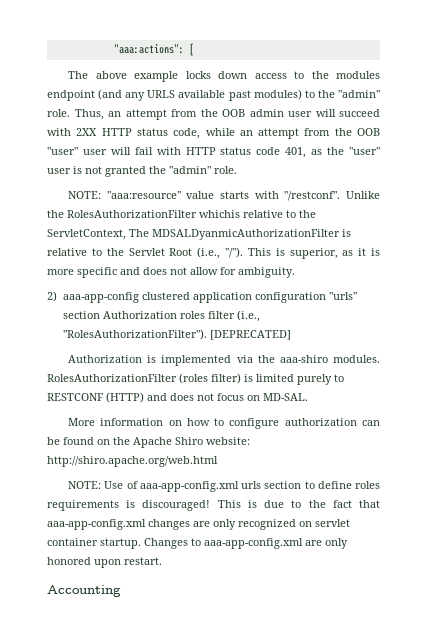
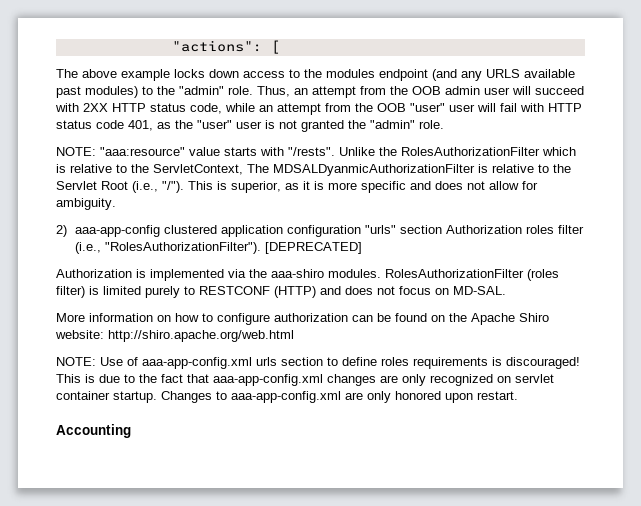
- "aaa:actions": [
+ "actions": [
- NOTE: "aaa:resource" value starts with "/restconf".
+ NOTE: "aaa:resource" value starts with "/rests".
- Unlike the RolesAuthorizationFilter whichis relative to the ServletContext, The MDSALDyanmicAuthorizationFilter is relative to the Servlet Root (i.e., "/").
+ Unlike the RolesAuthorizationFilter which is relative to the ServletContext, The MDSALDyanmicAuthorizationFilter is relative to the Servlet Root (i.e., "/").

